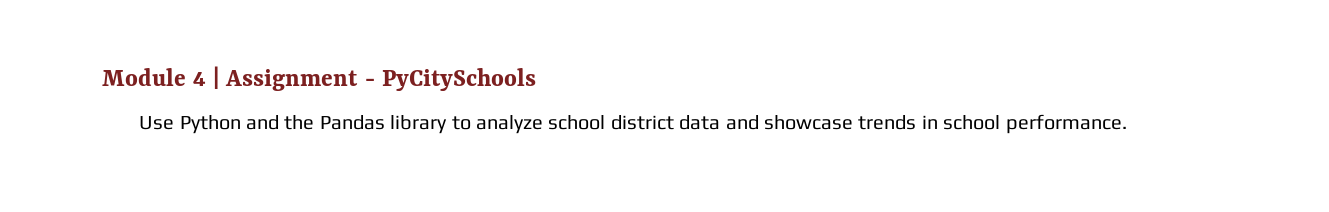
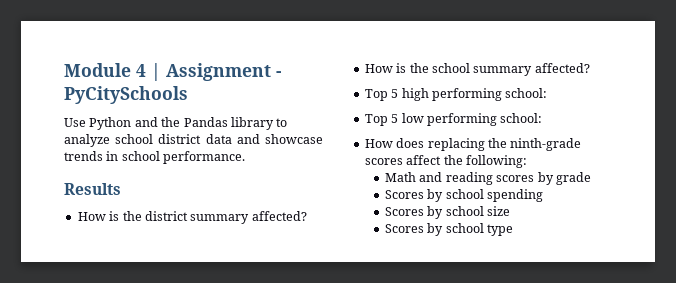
+ Results
+ How is the district summary affected?
+ How is the school summary affected?
+ Top 5 high performing school:
+ Top 5 low performing school:
+ How does replacing the ninth-grade scores affect the following:
+ Math and reading scores by grade
+ Scores by school spending
+ Scores by school size
+ Scores by school type

